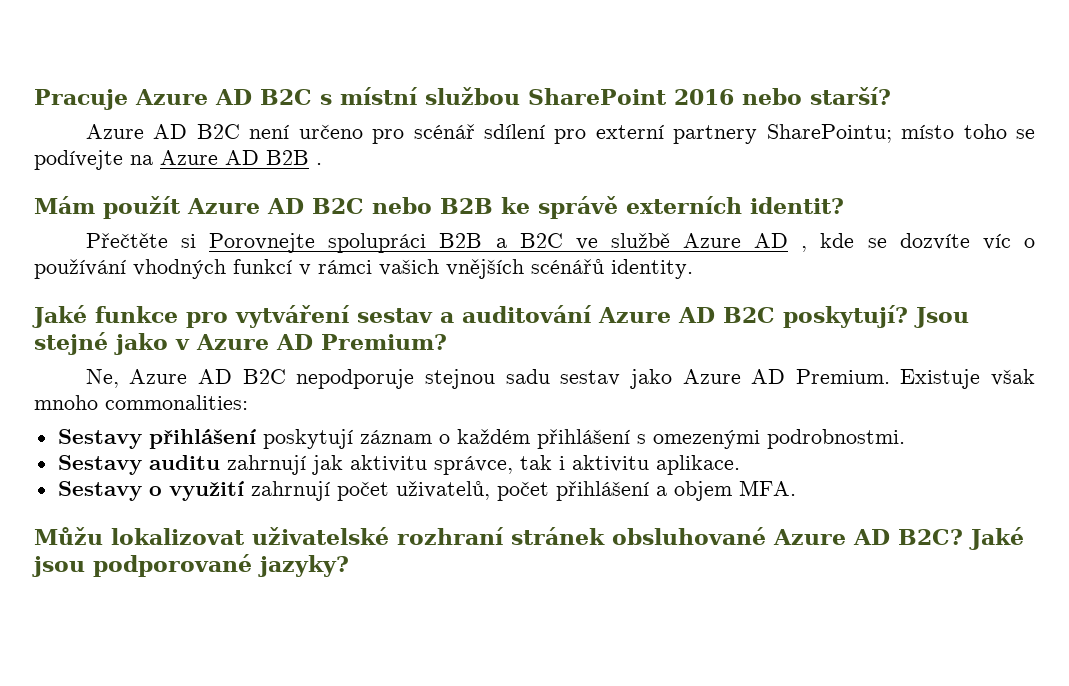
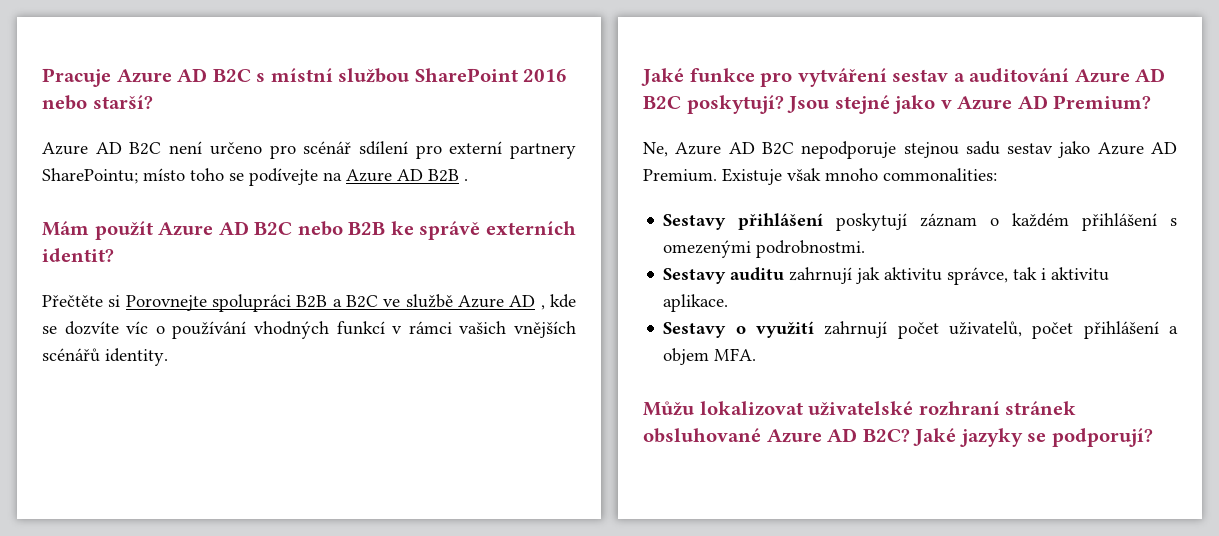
- Jaké jsou podporované jazyky?
+ Jaké jazyky se podporují?

